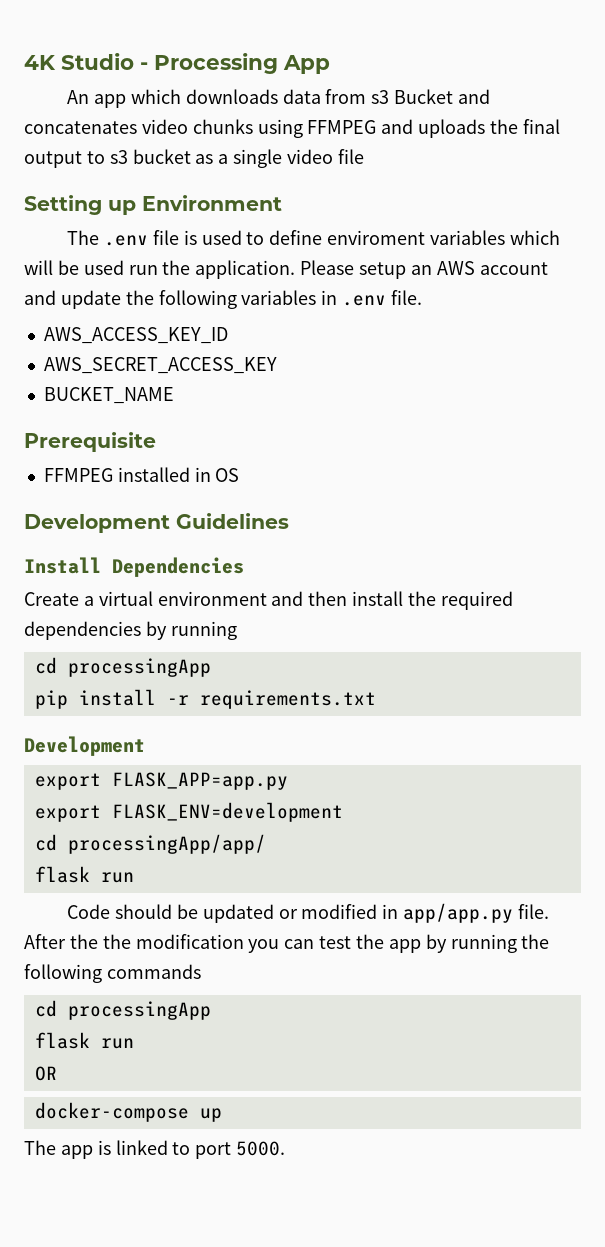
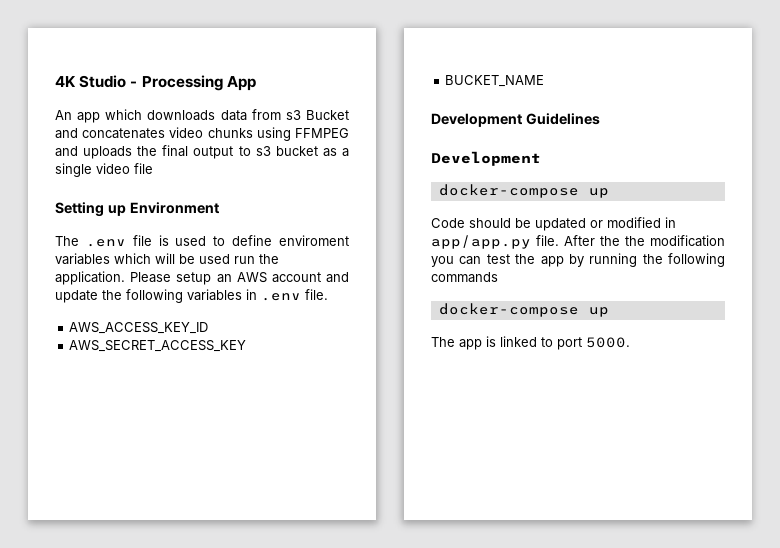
- Prerequisite
- FFMPEG installed in OS
  Development Guidelines
- Install Dependencies
- Create a virtual environment and then install the required dependencies by running
- cd processingApp
- pip install -r requirements.txt
  Development
- export FLASK_APP=app.py
- export FLASK_ENV=development
- cd processingApp/app/
- flask run
+ docker-compose up
  After the the modification you can test the app by running the following commands
- cd processingApp
- flask run
- OR

